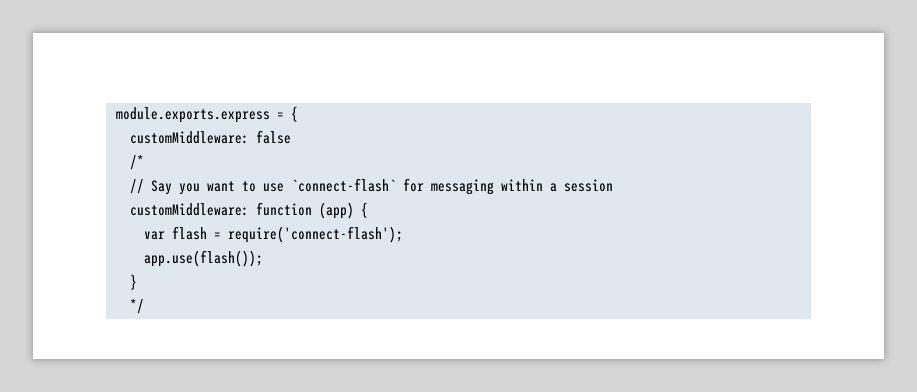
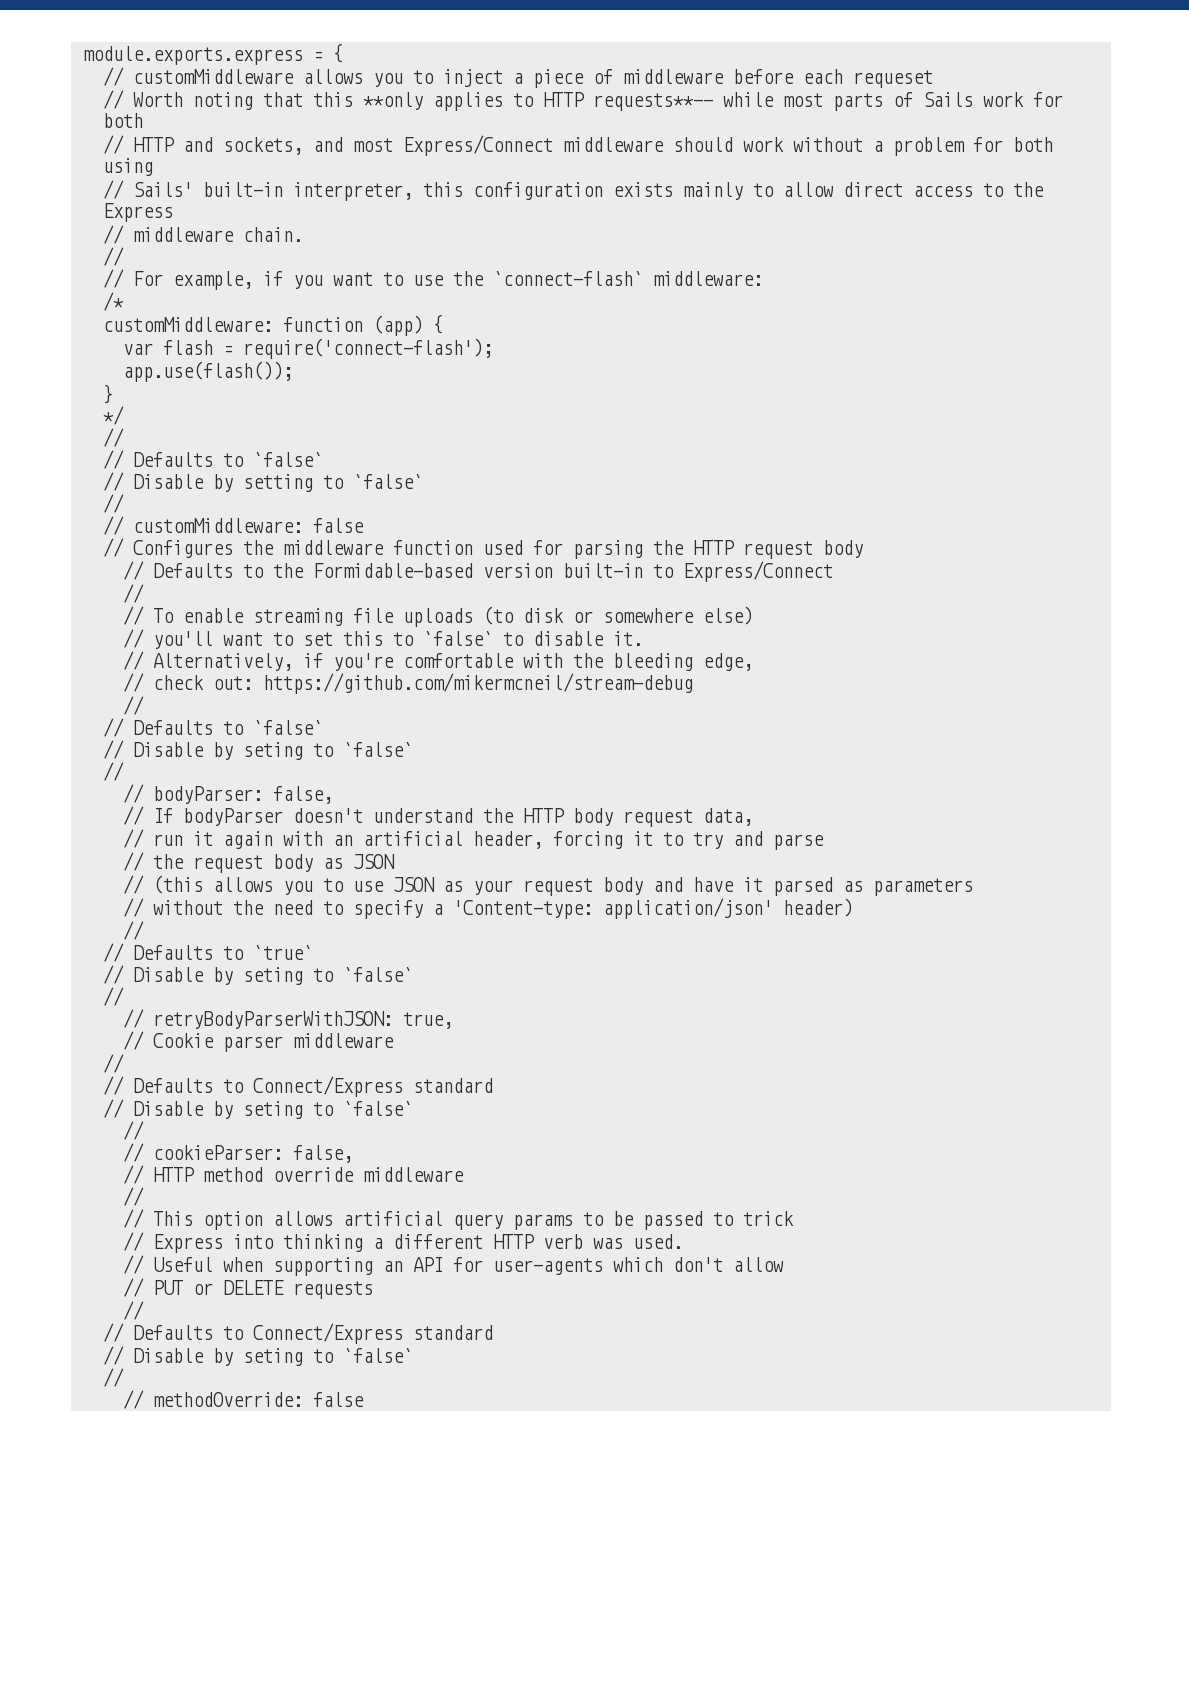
- customMiddleware: false
+ // customMiddleware allows you to inject a piece of middleware before each requeset
+ // Worth noting that this **only applies to HTTP requests**-- while most parts of Sails work for both
+ // HTTP and sockets, and most Express/Connect middleware should work without a problem for both using
+ // Sails' built-in interpreter, this configuration exists mainly to allow direct access to the Express
+ // middleware chain.
+ //
+ // For example, if you want to use the `connect-flash` middleware:
  /*
- // Say you want to use `connect-flash` for messaging within a session
  */
+ //
+ // Defaults to `false`
+ // Disable by setting to `false`
+ //
+ // customMiddleware: false
+ // Configures the middleware function used for parsing the HTTP request body
+ // Defaults to the Formidable-based version built-in to Express/Connect
+ //
+ // To enable streaming file uploads (to disk or somewhere else)
+ // you'll want to set this to `false` to disable it.
+ // Alternatively, if you're comfortable with the bleeding edge,
+ // check out: https://github.com/mikermcneil/stream-debug
+ //
+ // Defaults to `false`
+ // Disable by seting to `false`
+ //
+ // bodyParser: false,
+ // If bodyParser doesn't understand the HTTP body request data,
+ // run it again with an artificial header, forcing it to try and parse
+ // the request body as JSON
+ // (this allows you to use JSON as your request body and have it parsed as parameters
+ // without the need to specify a 'Content-type: application/json' header)
+ //
+ // Defaults to `true`
+ // Disable by seting to `false`
+ //
+ // retryBodyParserWithJSON: true,
+ // Cookie parser middleware
+ //
+ // Defaults to Connect/Express standard
+ // Disable by seting to `false`
+ //
+ // cookieParser: false,
+ // HTTP method override middleware
+ //
+ // This option allows artificial query params to be passed to trick
+ // Express into thinking a different HTTP verb was used.
+ // Useful when supporting an API for user-agents which don't allow
+ // PUT or DELETE requests
+ //
+ // Defaults to Connect/Express standard
+ // Disable by seting to `false`
+ //
+ // methodOverride: false

